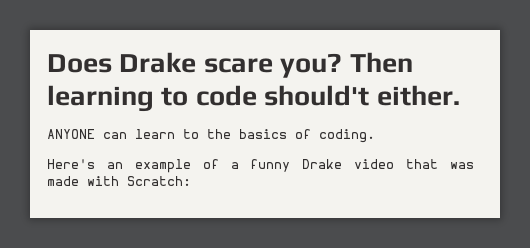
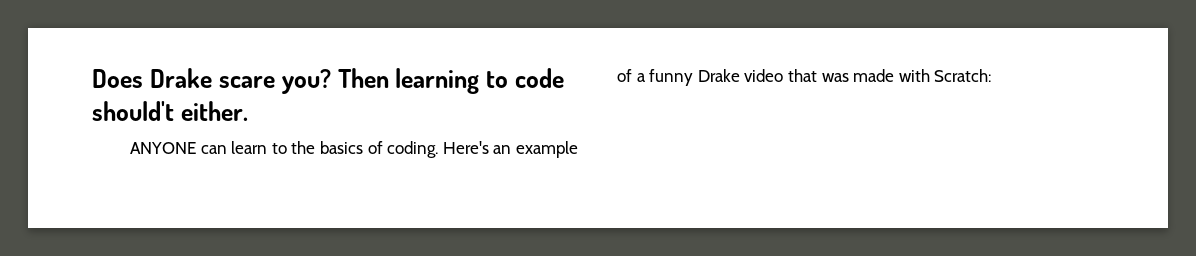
- ANYONE can learn to the basics of coding.
- Here's an example of a funny Drake video that was made with Scratch:
+ ANYONE can learn to the basics of coding. Here's an example of a funny Drake video that was made with Scratch:

